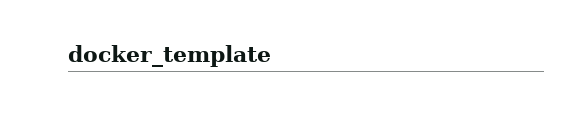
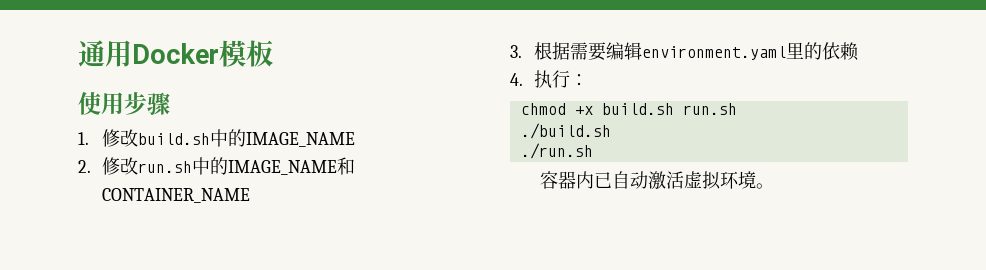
- docker_template
+ 通用Docker模板
+ 使用步骤
+ 1.修改build.sh中的IMAGE_NAME
+ 2.修改run.sh中的IMAGE_NAME和CONTAINER_NAME
+ 3.根据需要编辑environment.yaml里的依赖
+ 4.执行：
+ chmod +x build.sh run.sh
+ ./build.sh
+ ./run.sh
+ 容器内已自动激活虚拟环境。

